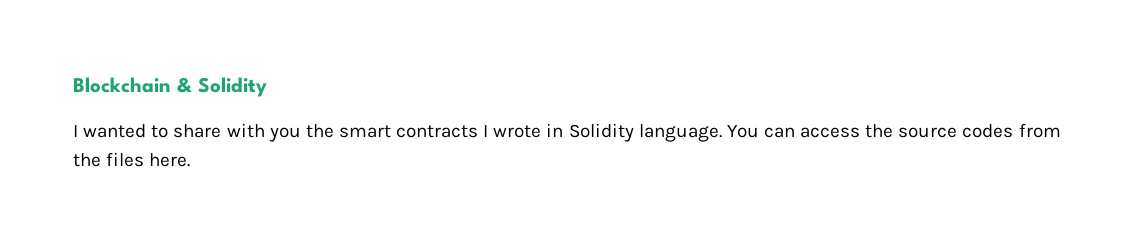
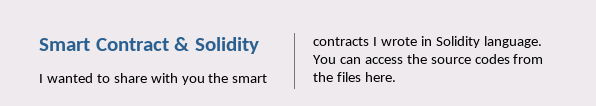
- Blockchain & Solidity
+ Smart Contract & Solidity

